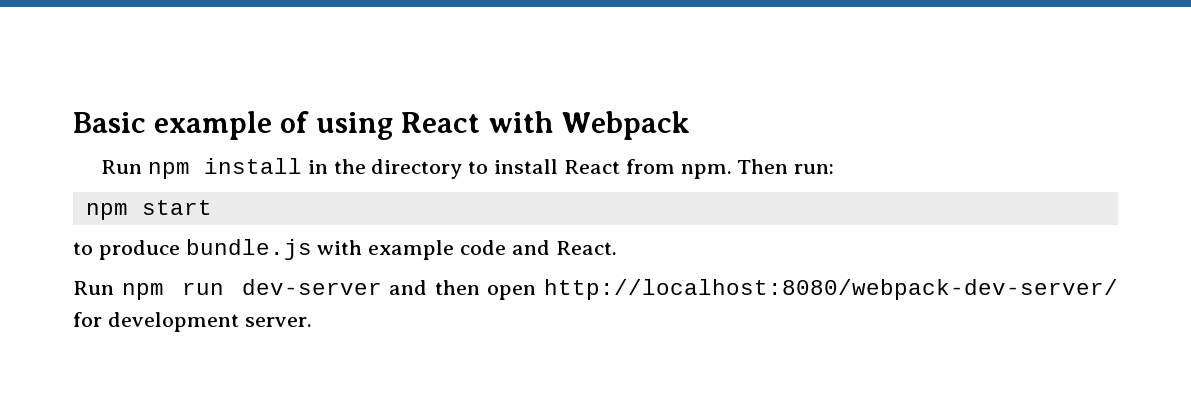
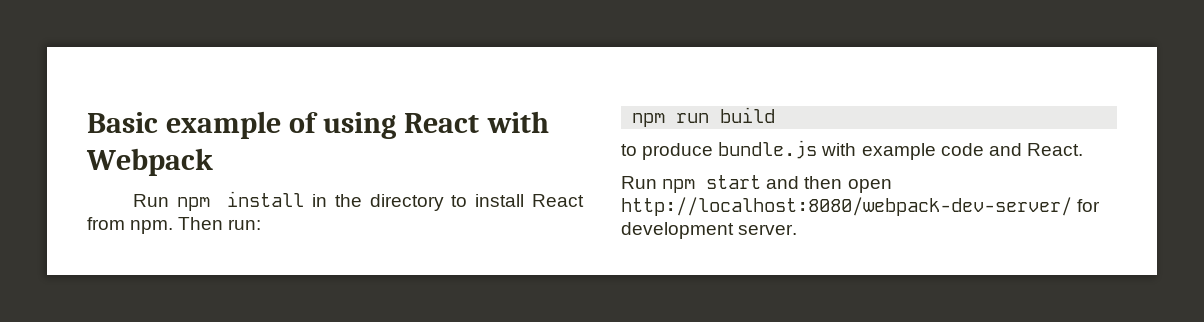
- npm start
+ npm run build
- Run npm run dev-server and then open http://localhost:8080/webpack-dev-server/ for development server.
+ Run npm start and then open http://localhost:8080/webpack-dev-server/ for development server.

